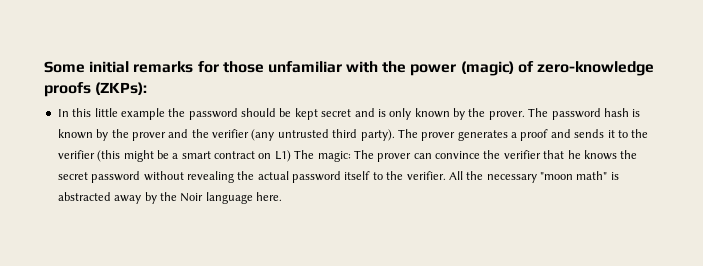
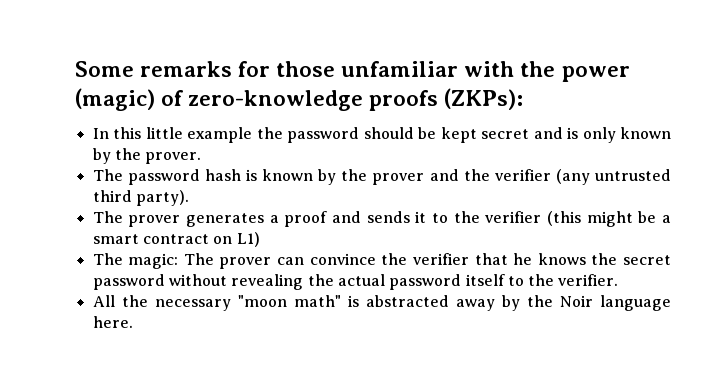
- Some initial remarks for those unfamiliar with the power (magic) of zero-knowledge proofs (ZKPs):
+ Some remarks for those unfamiliar with the power (magic) of zero-knowledge proofs (ZKPs):
- In this little example the password should be kept secret and is only known by the prover. The password hash is known by the prover and the verifier (any untrusted third party). The prover generates a proof and sends it to the verifier (this might be a smart contract on L1) The magic:
+ In this little example the password should be kept secret and is only known by the prover.
+ The password hash is known by the prover and the verifier (any untrusted third party).
+ The prover generates a proof and sends it to the verifier (this might be a smart contract on L1)
+ The magic:
- The prover can convince the verifier that he knows the secret password without revealing the actual password itself to the verifier. All the necessary "moon math" is abstracted away by the Noir language here.
+ The prover can convince the verifier that he knows the secret password without revealing the actual password itself to the verifier.
+ All the necessary "moon math" is abstracted away by the Noir language here.

